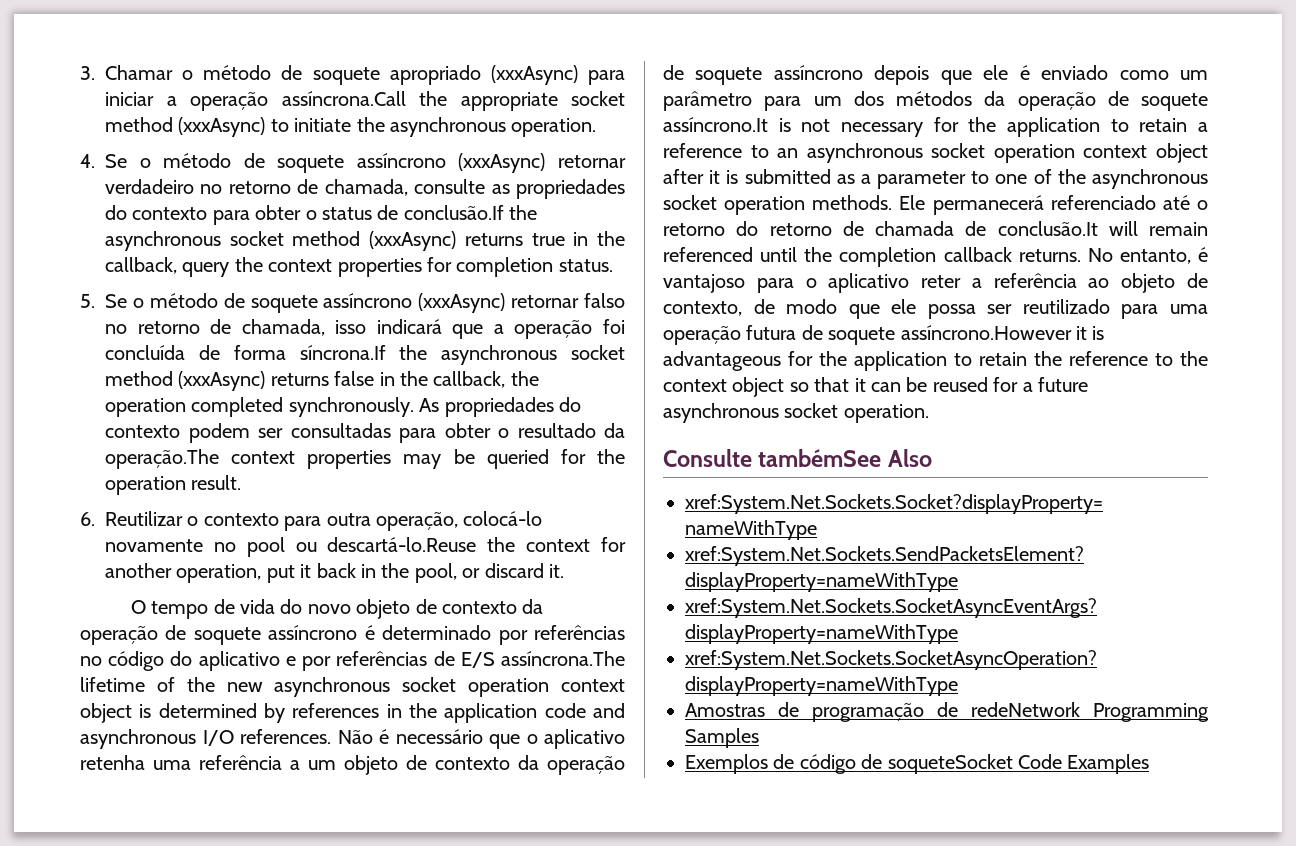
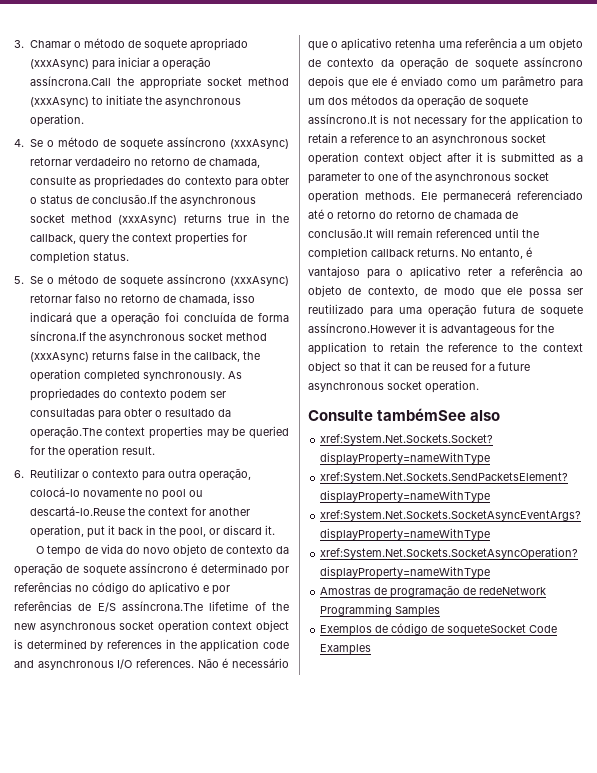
- Consulte tambémSee Also
+ Consulte tambémSee also

